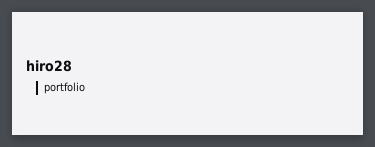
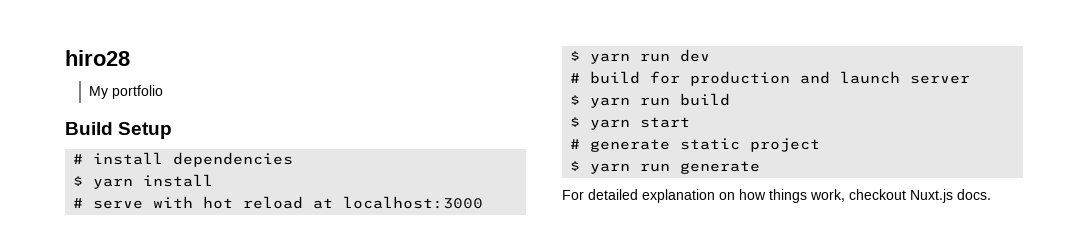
- portfolio
+ My portfolio
+ Build Setup
+ # install dependencies
+ $ yarn install
+ # serve with hot reload at localhost:3000
+ $ yarn run dev
+ # build for production and launch server
+ $ yarn run build
+ $ yarn start
+ # generate static project
+ $ yarn run generate
+ For detailed explanation on how things work, checkout Nuxt.js docs.

